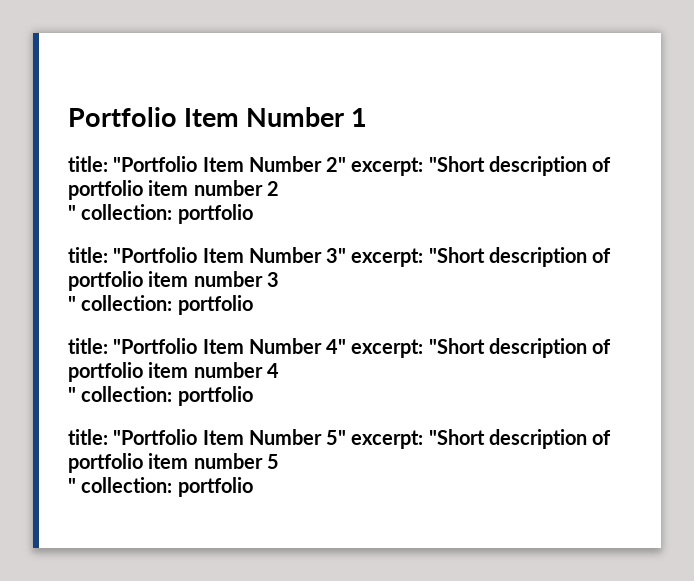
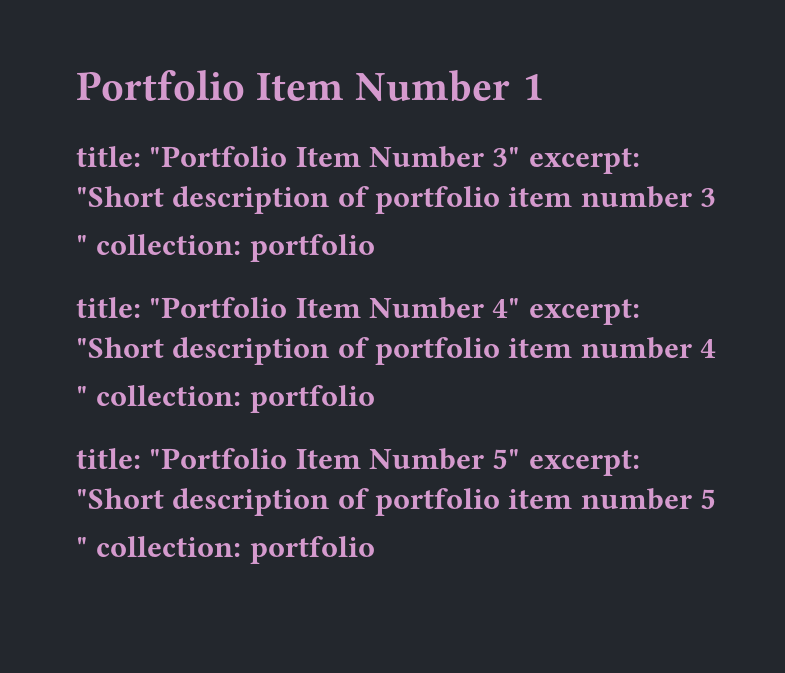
- title: "Portfolio Item Number 2" excerpt: "Short description of portfolio item number 2
- " collection: portfolio

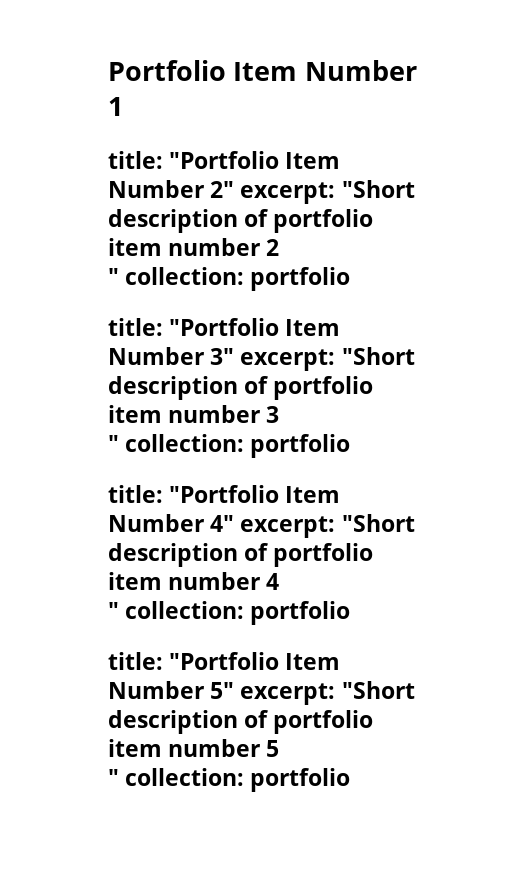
+ title: "Portfolio Item Number 2" excerpt: "Short description of portfolio item number 2
+ " collection: portfolio

